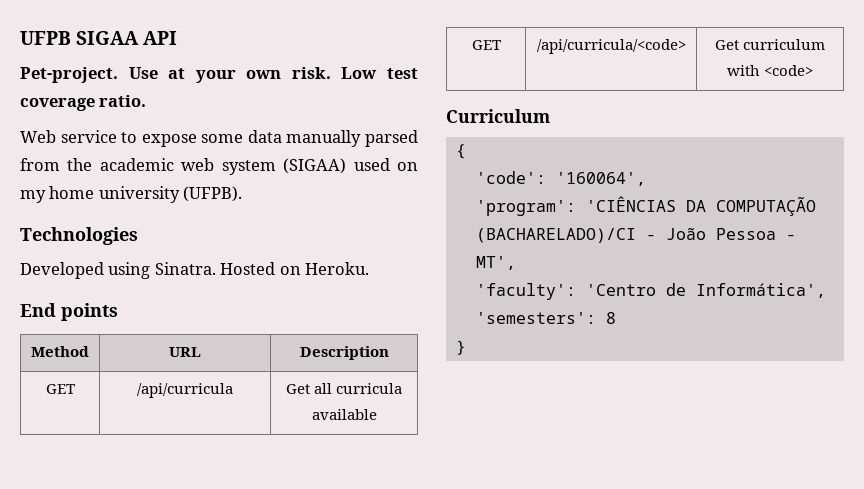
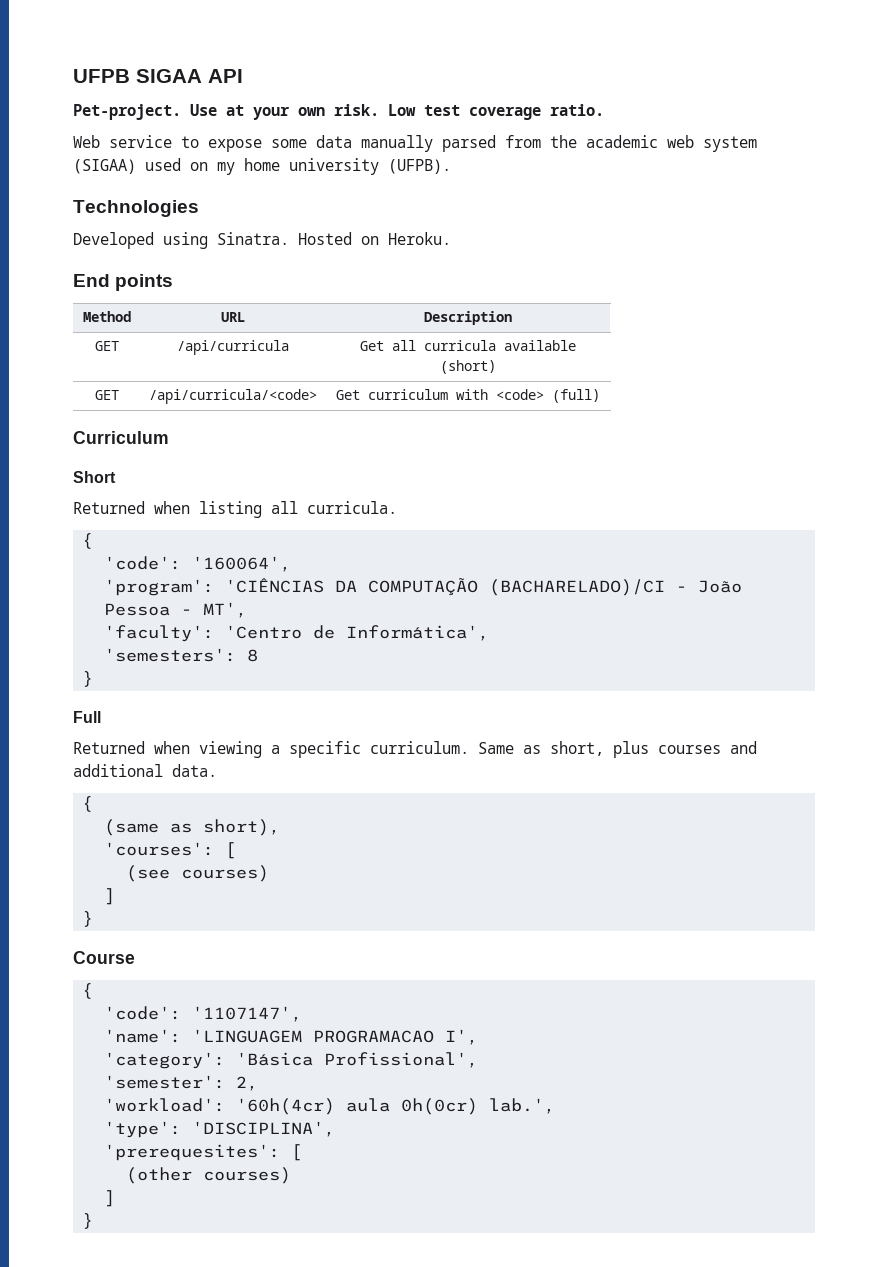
- GET | /api/curricula | Get all curricula available
+ GET | /api/curricula | Get all curricula available (short)
- GET | /api/curricula/<code> | Get curriculum with <code>
+ GET | /api/curricula/<code> | Get curriculum with <code> (full)
+ Short
+ Returned when listing all curricula.
+ Full
+ Returned when viewing a specific curriculum. Same as short, plus courses and additional data.
+ {
+ (same as short),
+ 'courses': [
+ (see courses)
+ ]
+ }
+ Course
+ {
+ 'code': '1107147',
+ 'name': 'LINGUAGEM PROGRAMACAO I',
+ 'category': 'Básica Profissional',
+ 'semester': 2,
+ 'workload': '60h(4cr) aula 0h(0cr) lab.',
+ 'type': 'DISCIPLINA',
+ 'prerequesites': [
+ (other courses)
+ ]
+ }

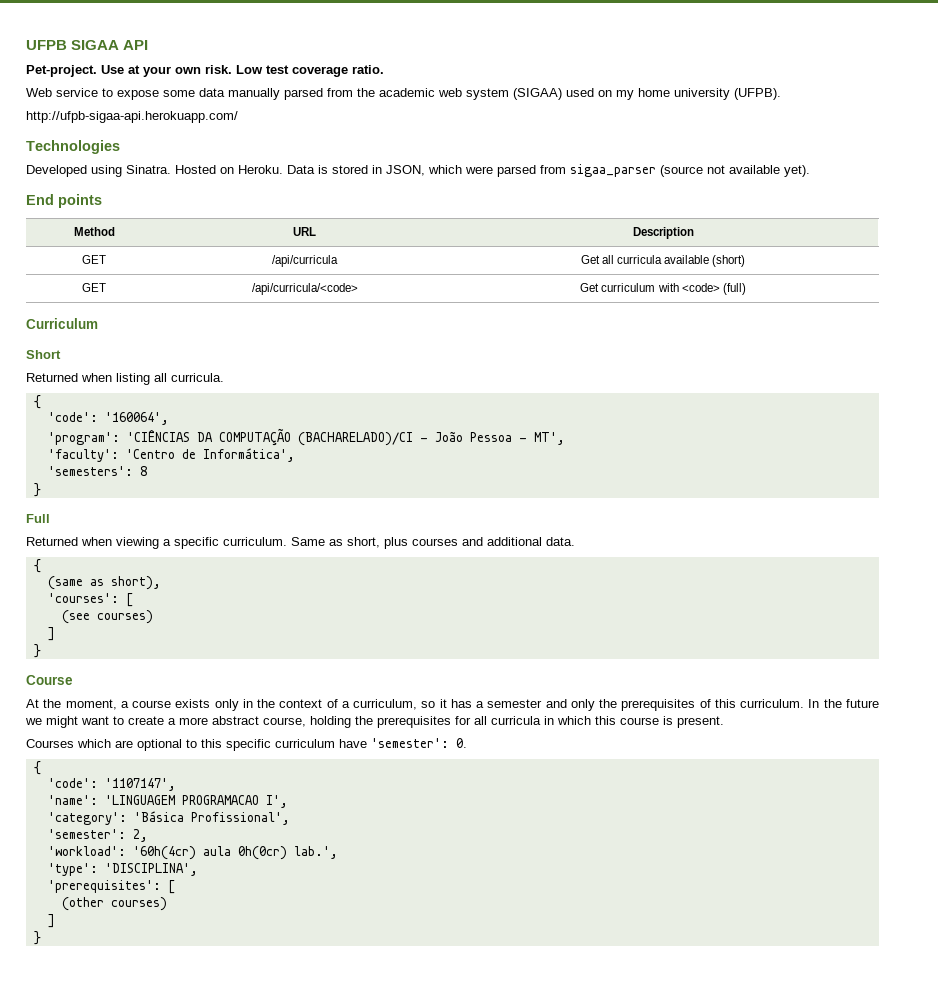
+ http://ufpb-sigaa-api.herokuapp.com/
+ Data is stored in JSON, which were parsed from sigaa_parser (source not available yet).
+ At the moment, a course exists only in the context of a curriculum, so it has a semester and only the prerequisites of this curriculum. In the future we might want to create a more abstract course, holding the prerequisites for all curricula in which this course is present.
+ Courses which are optional to this specific curriculum have 'semester': 0.
- 'prerequesites': [
+ 'prerequisites': [

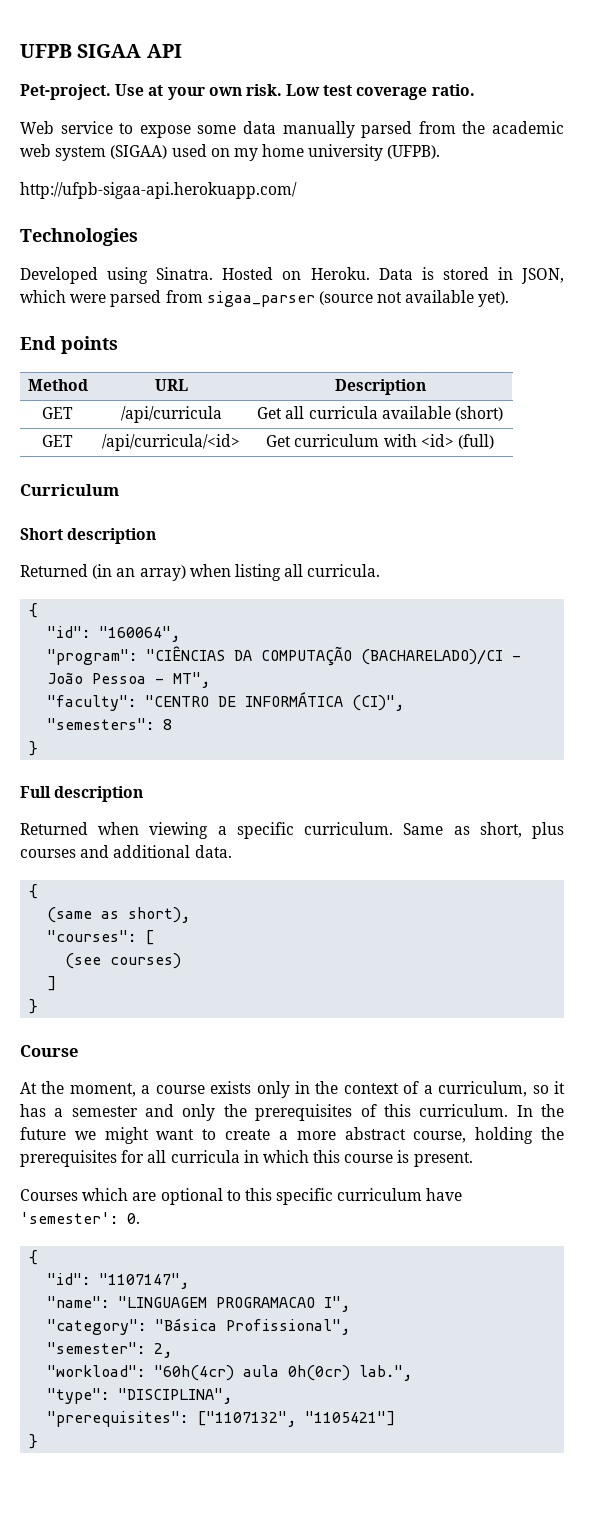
- GET | /api/curricula/<code> | Get curriculum with <code> (full)
+ GET | /api/curricula/<id> | Get curriculum with <id> (full)
- Short
- Returned when listing all curricula.
+ Short description
+ Returned (in an array) when listing all curricula.
- 'code': '160064',
- 'program': 'CIÊNCIAS DA COMPUTAÇÃO (BACHARELADO)/CI - João Pessoa - MT',
- 'faculty': 'Centro de Informática',
- 'semesters': 8
+ "id": "160064",
+ "program": "CIÊNCIAS DA COMPUTAÇÃO (BACHARELADO)/CI - João Pessoa - MT",
+ "faculty": "CENTRO DE INFORMÁTICA (CI)",
+ "semesters": 8
- Full
+ Full description
- 'courses': [
+ "courses": [
- 'code': '1107147',
- 'name': 'LINGUAGEM PROGRAMACAO I',
- 'category': 'Básica Profissional',
- 'semester': 2,
- 'workload': '60h(4cr) aula 0h(0cr) lab.',
- 'type': 'DISCIPLINA',
- 'prerequisites': [
- (other courses)
- ]
+ "id": "1107147",
+ "name": "LINGUAGEM PROGRAMACAO I",
+ "category": "Básica Profissional",
+ "semester": 2,
+ "workload": "60h(4cr) aula 0h(0cr) lab.",
+ "type": "DISCIPLINA",
+ "prerequisites": ["1107132", "1105421"]

